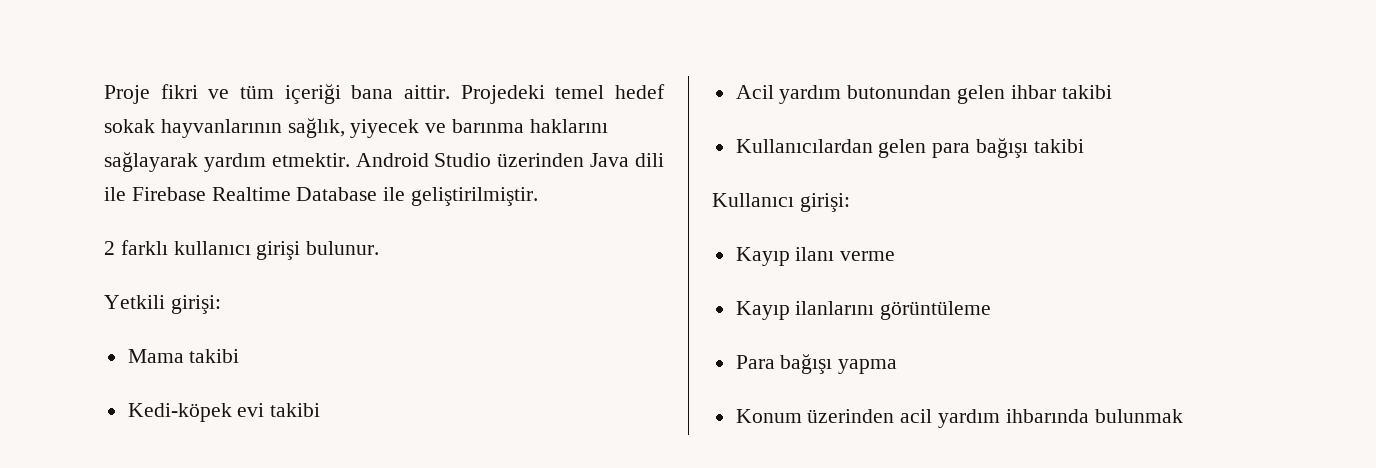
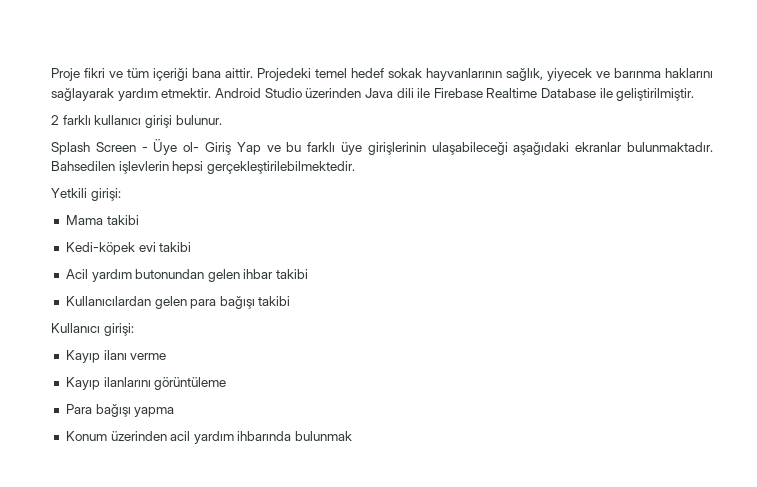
+ Splash Screen - Üye ol- Giriş Yap ve bu farklı üye girişlerinin ulaşabileceği aşağıdaki ekranlar bulunmaktadır. Bahsedilen işlevlerin hepsi gerçekleştirilebilmektedir.

